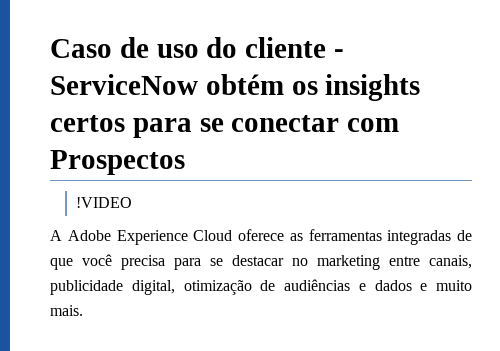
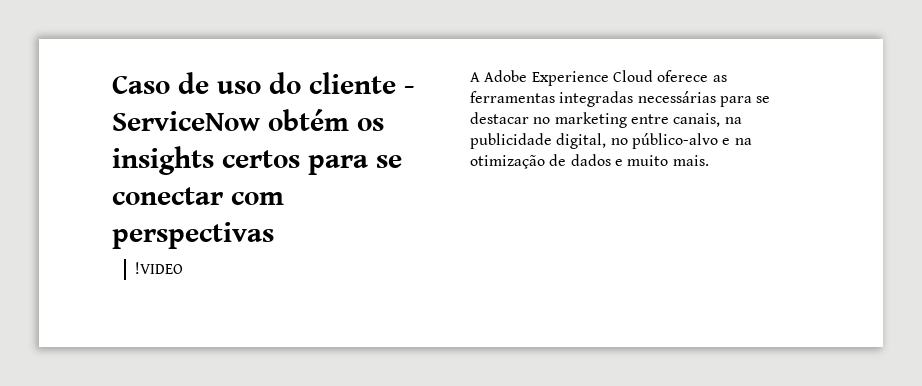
- Caso de uso do cliente - ServiceNow obtém os insights certos para se conectar com Prospectos
+ Caso de uso do cliente - ServiceNow obtém os insights certos para se conectar com perspectivas
- A Adobe Experience Cloud oferece as ferramentas integradas de que você precisa para se destacar no marketing entre canais, publicidade digital, otimização de audiências e dados e muito mais.
+ A Adobe Experience Cloud oferece as ferramentas integradas necessárias para se destacar no marketing entre canais, na publicidade digital, no público-alvo e na otimização de dados e muito mais.

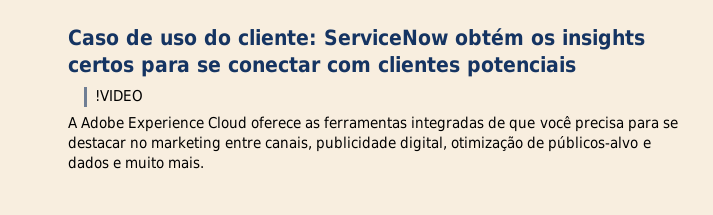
- Caso de uso do cliente - ServiceNow obtém os insights certos para se conectar com perspectivas
+ Caso de uso do cliente: ServiceNow obtém os insights certos para se conectar com clientes potenciais
- A Adobe Experience Cloud oferece as ferramentas integradas necessárias para se destacar no marketing entre canais, na publicidade digital, no público-alvo e na otimização de dados e muito mais.
+ A Adobe Experience Cloud oferece as ferramentas integradas de que você precisa para se destacar no marketing entre canais, publicidade digital, otimização de públicos-alvo e dados e muito mais.

